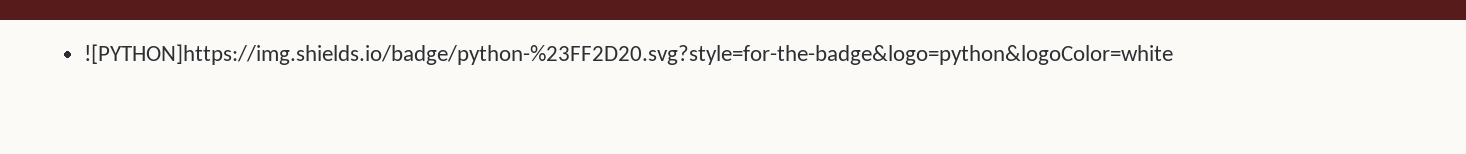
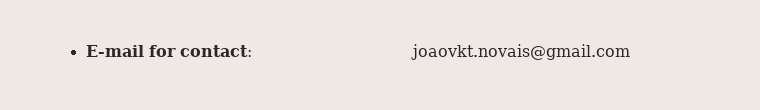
- ![PYTHON]https://img.shields.io/badge/python-%23FF2D20.svg?style=for-the-badge&logo=python&logoColor=white
+ E-mail for contact: joaovkt.novais@gmail.com

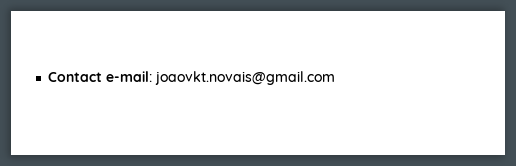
- E-mail for contact: joaovkt.novais@gmail.com
+ Contact e-mail: joaovkt.novais@gmail.com

